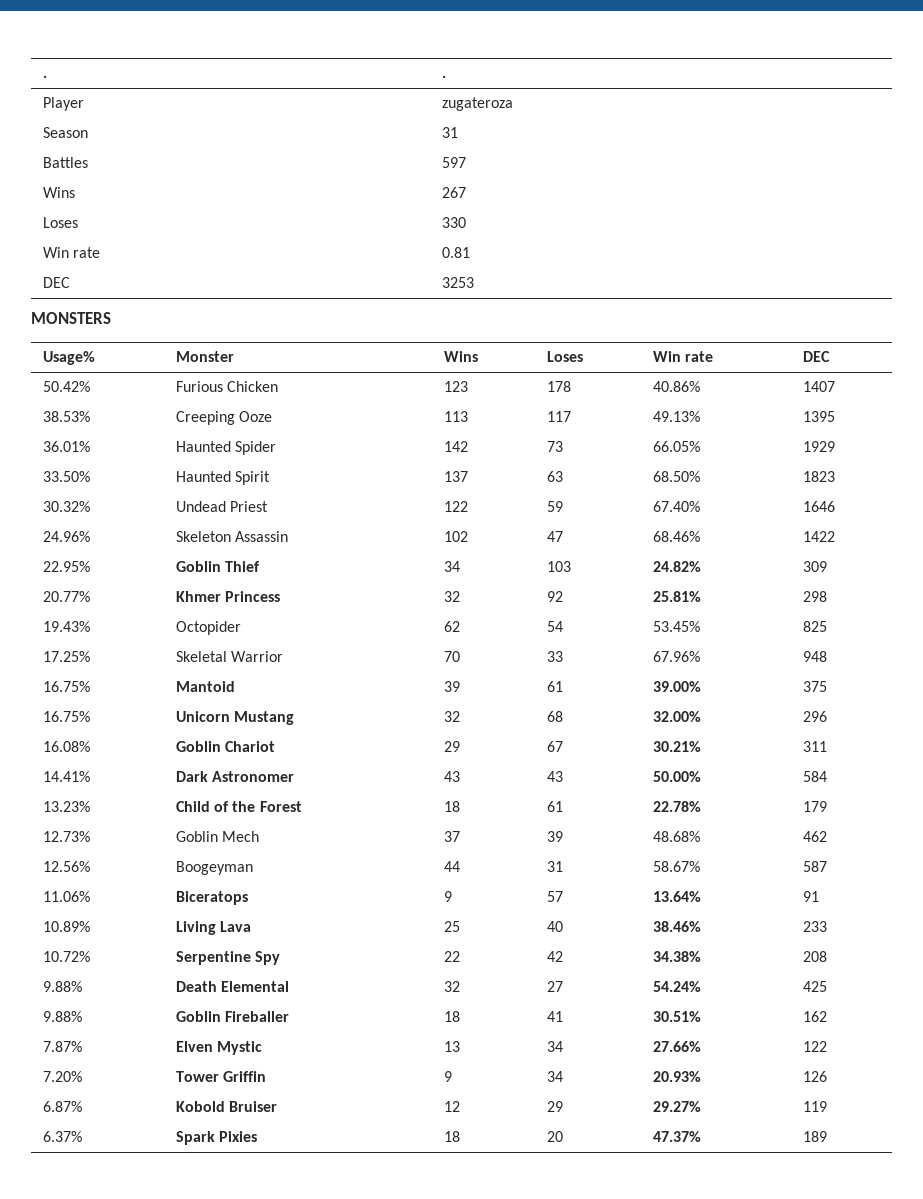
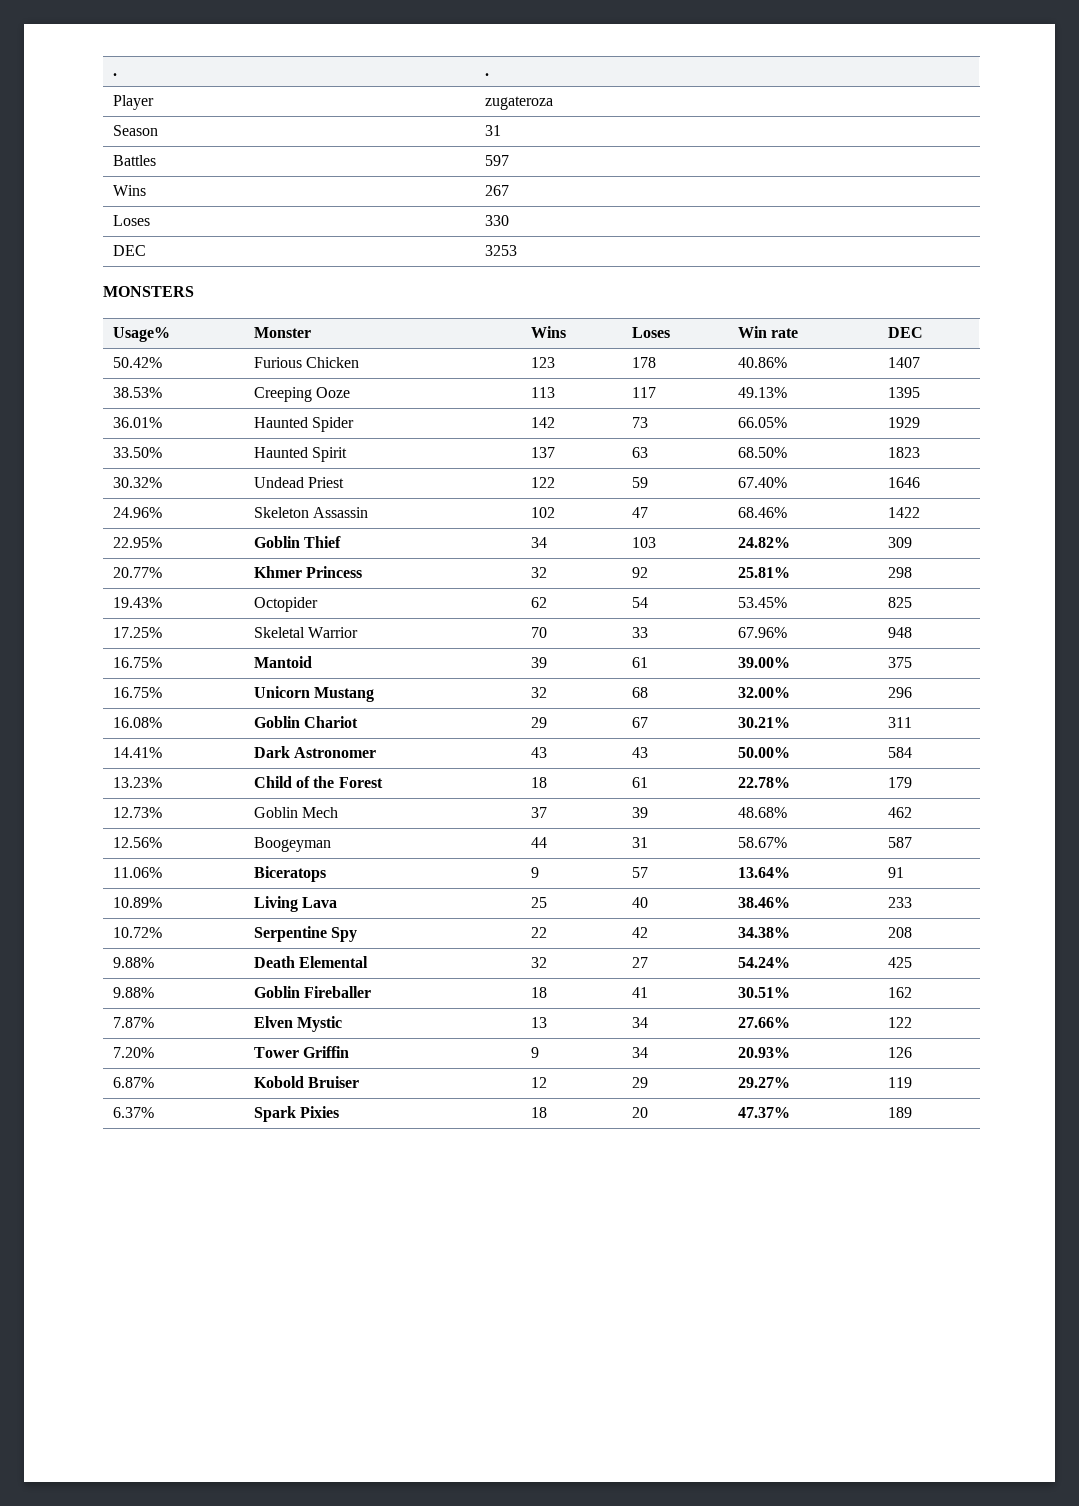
- Win rate | 0.81

